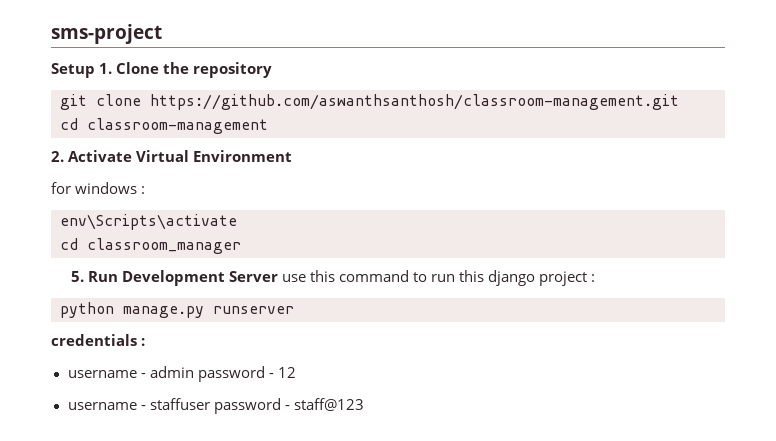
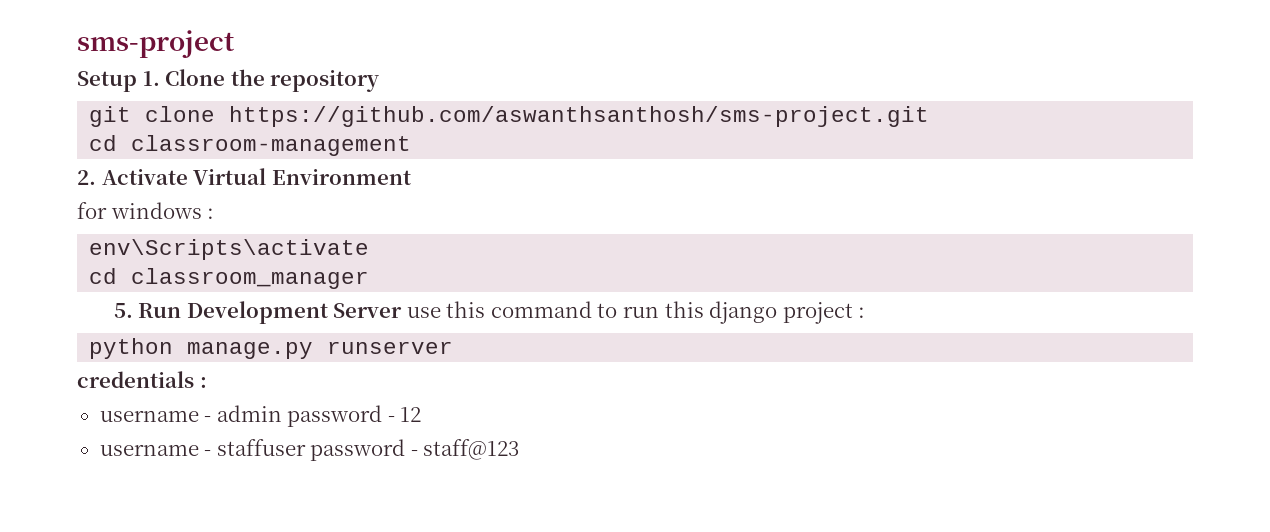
- git clone https://github.com/aswanthsanthosh/classroom-management.git
+ git clone https://github.com/aswanthsanthosh/sms-project.git

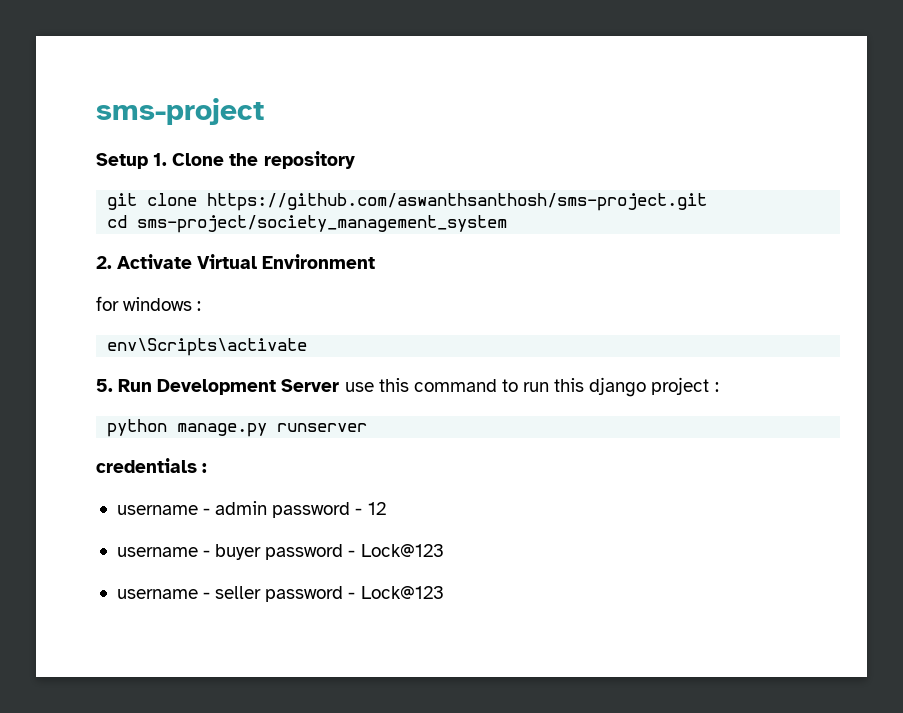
- cd classroom-management
+ cd sms-project/society_management_system
- cd classroom_manager
- username - staffuser password - staff@123
+ username - buyer password - Lock@123
+ username - seller password - Lock@123

